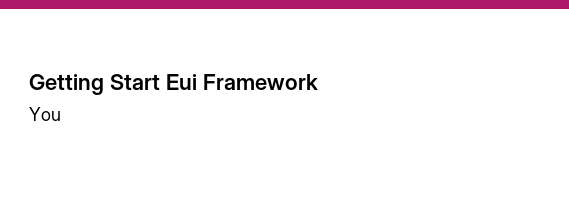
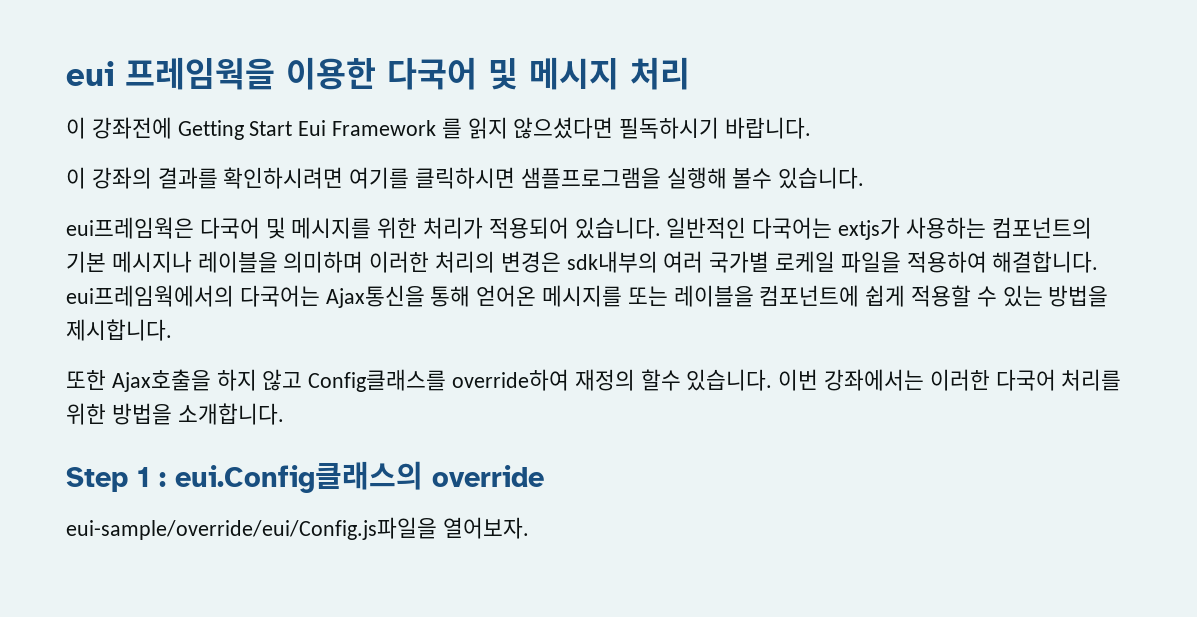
- Getting Start Eui Framework
- You
+ eui 프레임웍을 이용한 다국어 및 메시지 처리
+ 이 강좌전에 Getting Start Eui Framework 를 읽지 않으셨다면 필독하시기 바랍니다.
+ 이 강좌의 결과를 확인하시려면 여기를 클릭하시면 샘플프로그램을 실행해 볼수 있습니다.
+ eui프레임웍은 다국어 및 메시지를 위한 처리가 적용되어 있습니다. 일반적인 다국어는 extjs가 사용하는 컴포넌트의 기본 메시지나 레이블을 의미하며 이러한 처리의 변경은 sdk내부의 여러 국가별 로케일 파일을 적용하여 해결합니다. eui프레임웍에서의 다국어는 Ajax통신을 통해 얻어온 메시지를 또는 레이블을 컴포넌트에 쉽게 적용할 수 있는 방법을 제시합니다.
+ 또한 Ajax호출을 하지 않고 Config클래스를 override하여 재정의 할수 있습니다. 이번 강좌에서는 이러한 다국어 처리를 위한 방법을 소개합니다.
+ Step 1 : eui.Config클래스의 override
+ eui-sample/override/eui/Config.js파일을 열어보자.

